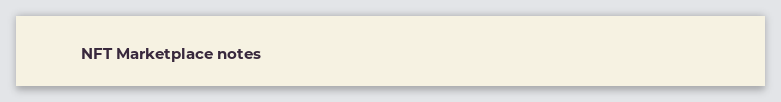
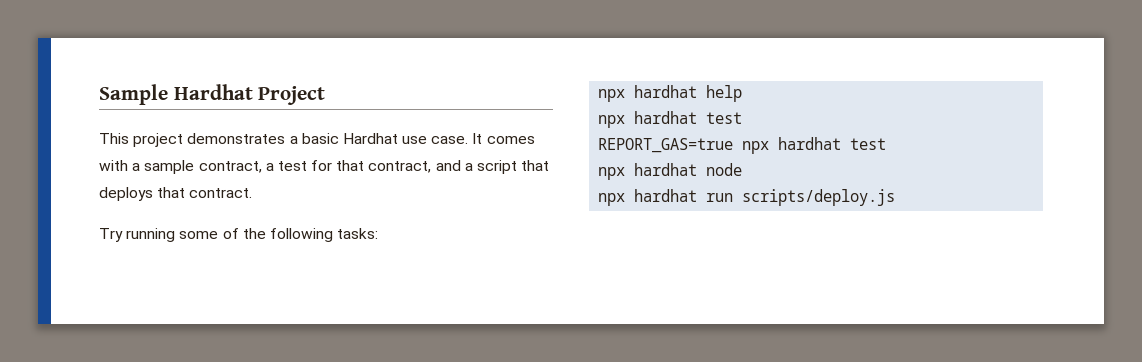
- NFT Marketplace notes
+ Sample Hardhat Project
+ This project demonstrates a basic Hardhat use case. It comes with a sample contract, a test for that contract, and a script that deploys that contract.
+ Try running some of the following tasks:
+ npx hardhat help
+ npx hardhat test
+ REPORT_GAS=true npx hardhat test
+ npx hardhat node
+ npx hardhat run scripts/deploy.js

